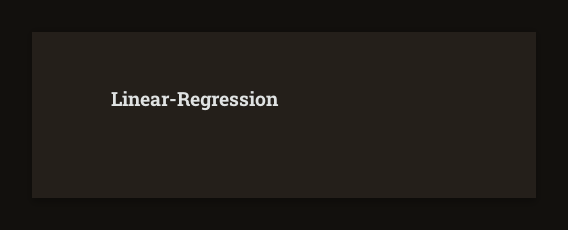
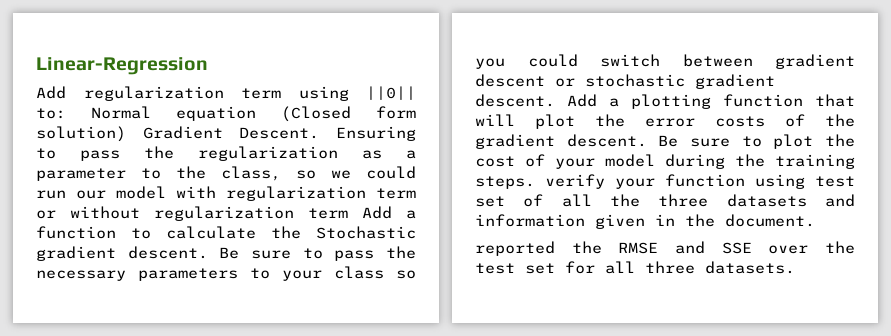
+ Add regularization term using ||0|| to: Normal equation (Closed form solution) Gradient Descent. Ensuring to pass the regularization as a parameter to the class, so we could run our model with regularization term or without regularization term Add a function to calculate the Stochastic gradient descent. Be sure to pass the necessary parameters to your class so you could switch between gradient descent or stochastic gradient descent. Add a plotting function that will plot the error costs of the gradient descent. Be sure to plot the cost of your model during the training steps. verify your function using test set of all the three datasets and information given in the document.
+ reported the RMSE and SSE over the test set for all three datasets.

